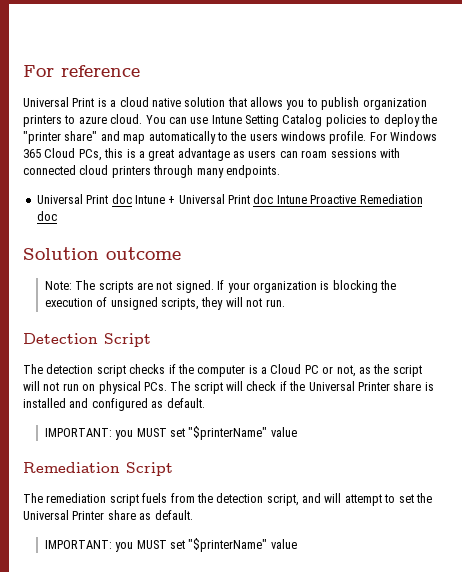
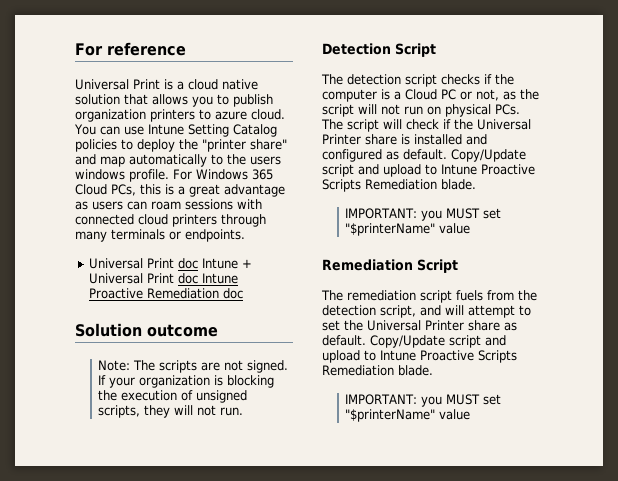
- For Windows 365 Cloud PCs, this is a great advantage as users can roam sessions with connected cloud printers through many endpoints.
+ For Windows 365 Cloud PCs, this is a great advantage as users can roam sessions with connected cloud printers through many terminals or endpoints.
- The detection script checks if the computer is a Cloud PC or not, as the script will not run on physical PCs. The script will check if the Universal Printer share is installed and configured as default.
+ The detection script checks if the computer is a Cloud PC or not, as the script will not run on physical PCs. The script will check if the Universal Printer share is installed and configured as default. Copy/Update script and upload to Intune Proactive Scripts Remediation blade.
- The remediation script fuels from the detection script, and will attempt to set the Universal Printer share as default.
+ The remediation script fuels from the detection script, and will attempt to set the Universal Printer share as default. Copy/Update script and upload to Intune Proactive Scripts Remediation blade.

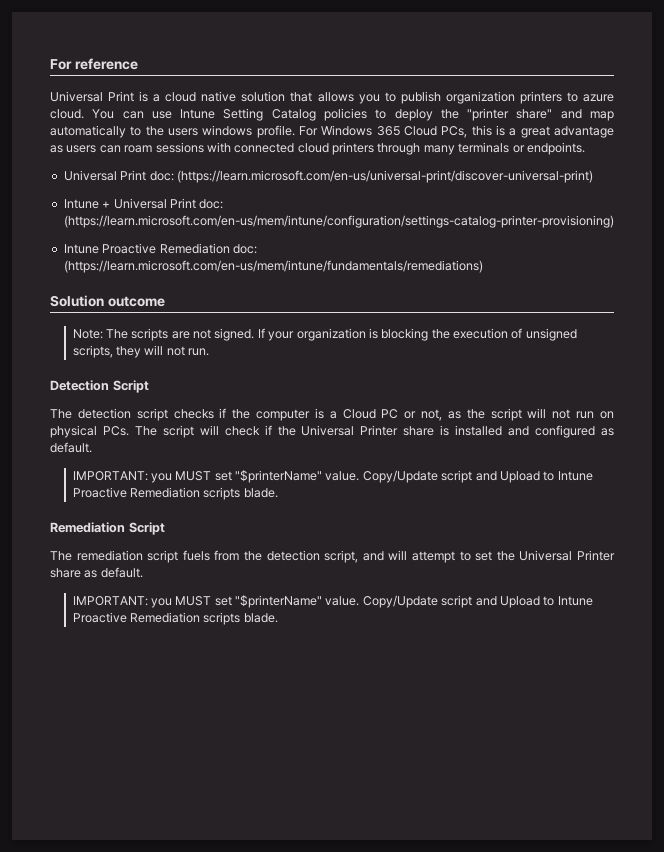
- Universal Print doc Intune + Universal Print doc Intune Proactive Remediation doc
+ Universal Print doc: (https://learn.microsoft.com/en-us/universal-print/discover-universal-print)
+ Intune + Universal Print doc: (https://learn.microsoft.com/en-us/mem/intune/configuration/settings-catalog-printer-provisioning)
+ Intune Proactive Remediation doc: (https://learn.microsoft.com/en-us/mem/intune/fundamentals/remediations)
- The detection script checks if the computer is a Cloud PC or not, as the script will not run on physical PCs. The script will check if the Universal Printer share is installed and configured as default. Copy/Update script and upload to Intune Proactive Scripts Remediation blade.
- IMPORTANT: you MUST set "$printerName" value
+ The detection script checks if the computer is a Cloud PC or not, as the script will not run on physical PCs. The script will check if the Universal Printer share is installed and configured as default.
+ IMPORTANT: you MUST set "$printerName" value. Copy/Update script and Upload to Intune Proactive Remediation scripts blade.
- The remediation script fuels from the detection script, and will attempt to set the Universal Printer share as default. Copy/Update script and upload to Intune Proactive Scripts Remediation blade.
- IMPORTANT: you MUST set "$printerName" value
+ The remediation script fuels from the detection script, and will attempt to set the Universal Printer share as default.
+ IMPORTANT: you MUST set "$printerName" value. Copy/Update script and Upload to Intune Proactive Remediation scripts blade.

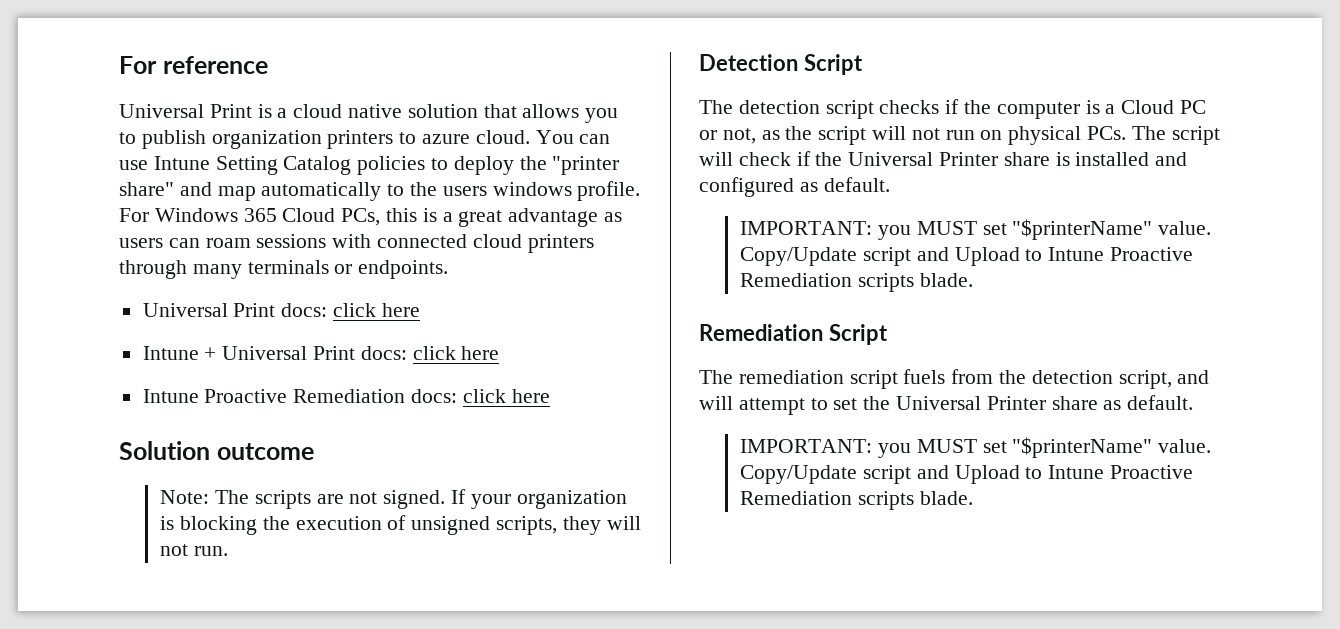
  For Windows 365 Cloud PCs, this is a great advantage as users can roam sessions with connected cloud printers through many terminals or endpoints.
- Universal Print doc: (https://learn.microsoft.com/en-us/universal-print/discover-universal-print)
+ Universal Print docs: click here
- Intune + Universal Print doc: (https://learn.microsoft.com/en-us/mem/intune/configuration/settings-catalog-printer-provisioning)
- Intune Proactive Remediation doc: (https://learn.microsoft.com/en-us/mem/intune/fundamentals/remediations)
+ Intune + Universal Print docs: click here
+ Intune Proactive Remediation docs: click here

